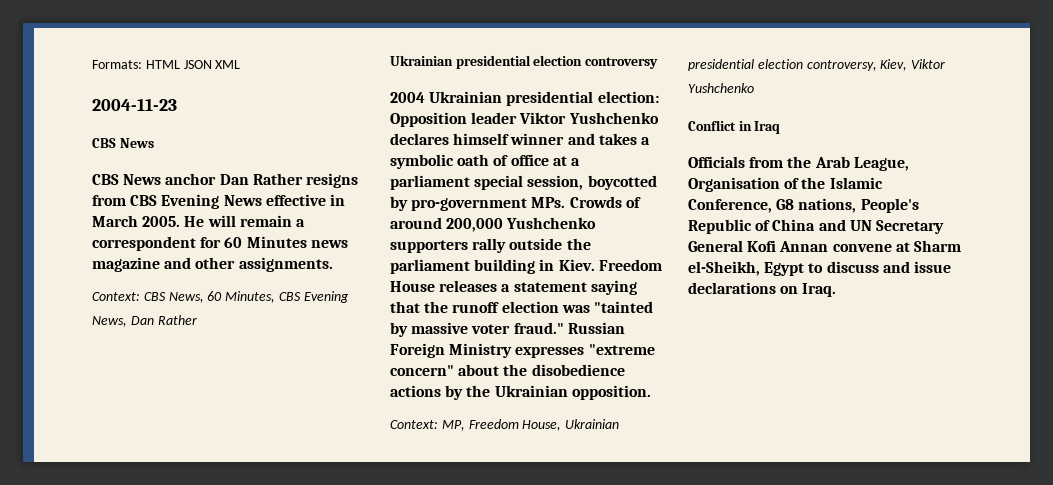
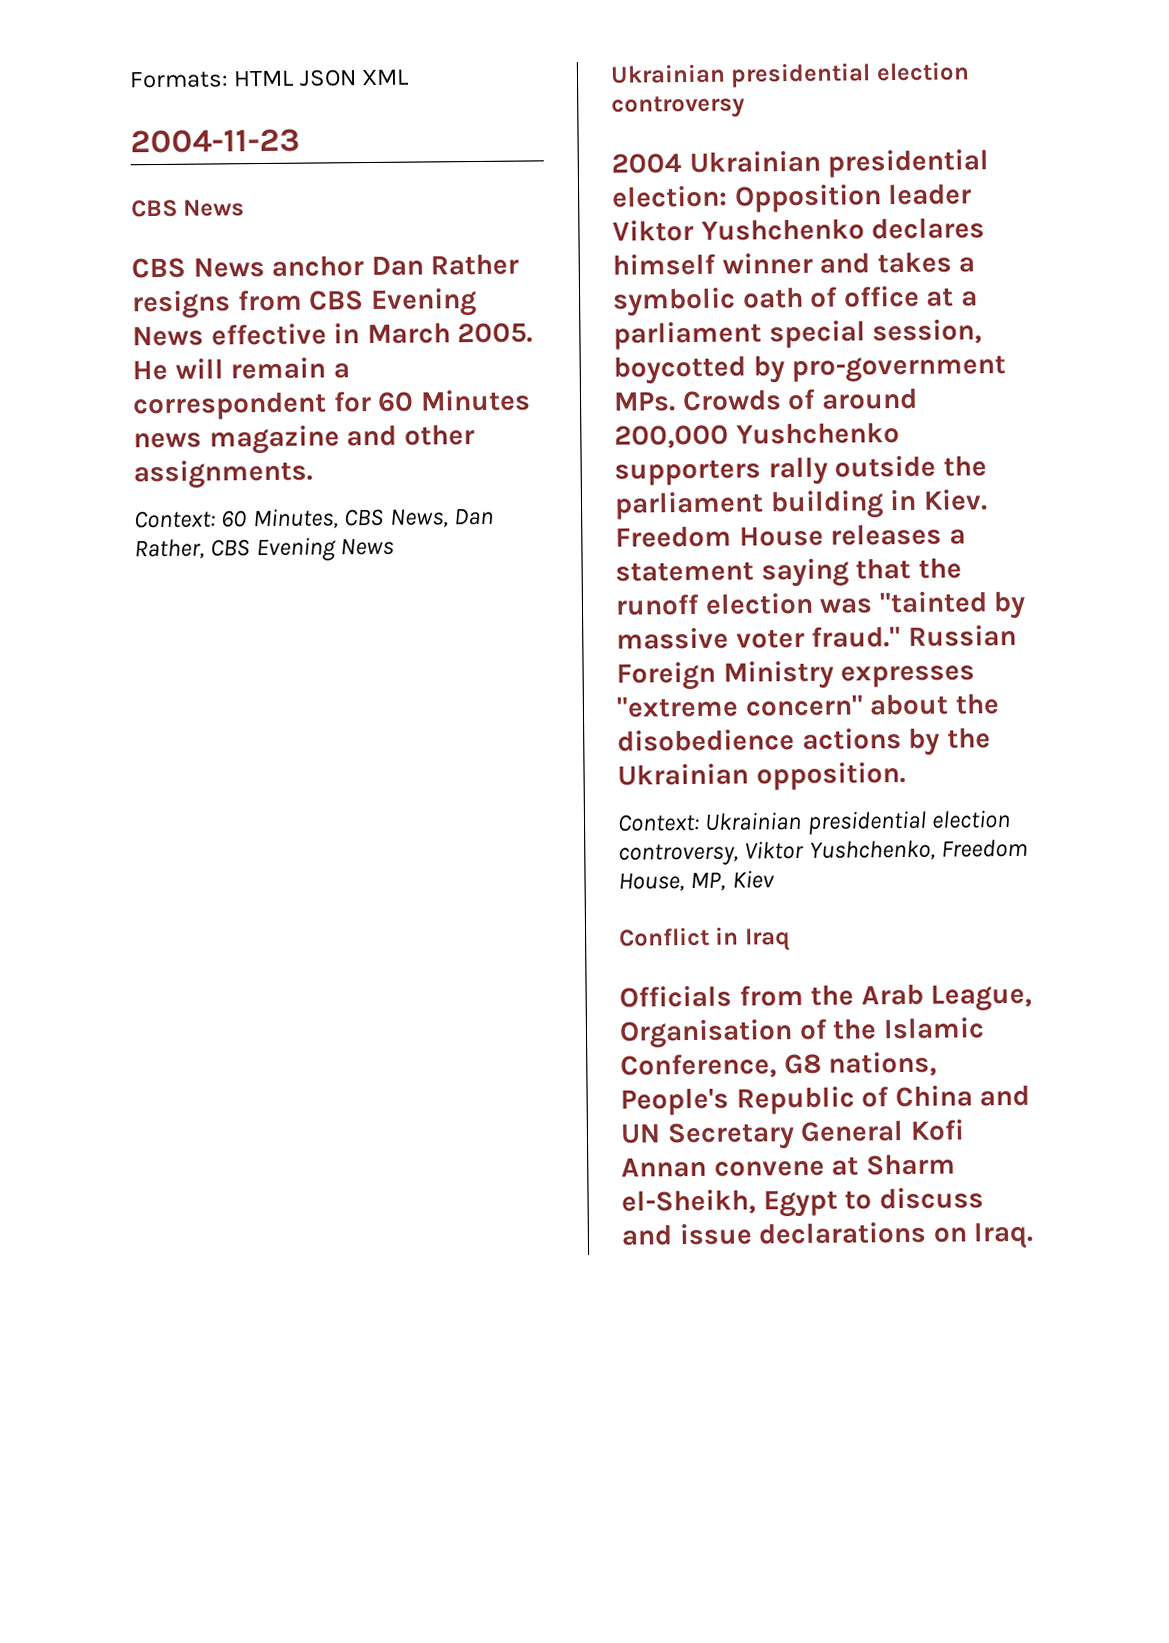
- Context: CBS News, 60 Minutes, CBS Evening News, Dan Rather
+ Context: 60 Minutes, CBS News, Dan Rather, CBS Evening News
- Context: MP, Freedom House, Ukrainian presidential election controversy, Kiev, Viktor Yushchenko
+ Context: Ukrainian presidential election controversy, Viktor Yushchenko, Freedom House, MP, Kiev

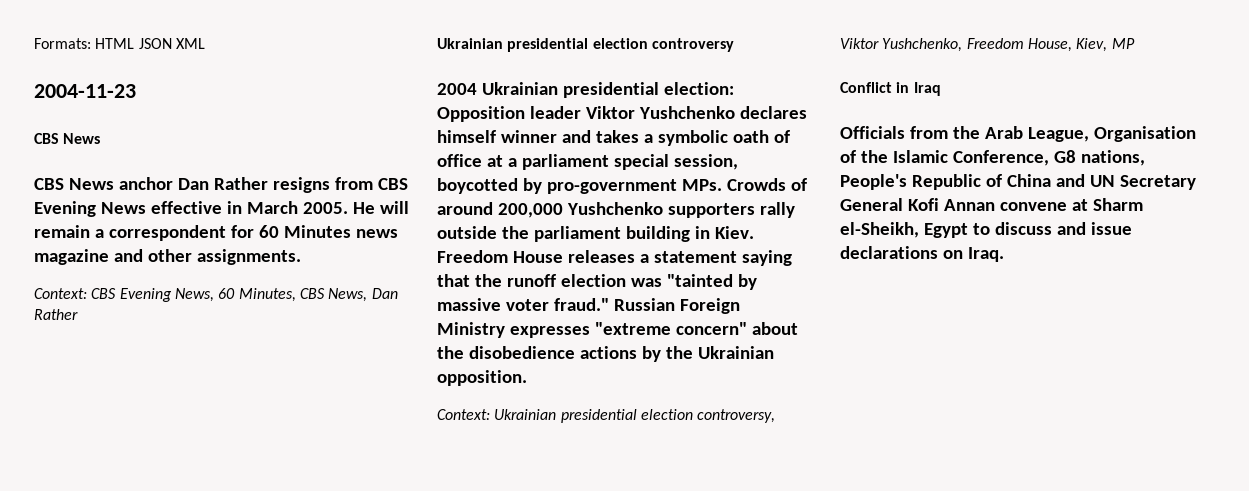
- Context: 60 Minutes, CBS News, Dan Rather, CBS Evening News
+ Context: CBS Evening News, 60 Minutes, CBS News, Dan Rather
- Context: Ukrainian presidential election controversy, Viktor Yushchenko, Freedom House, MP, Kiev
+ Context: Ukrainian presidential election controversy, Viktor Yushchenko, Freedom House, Kiev, MP

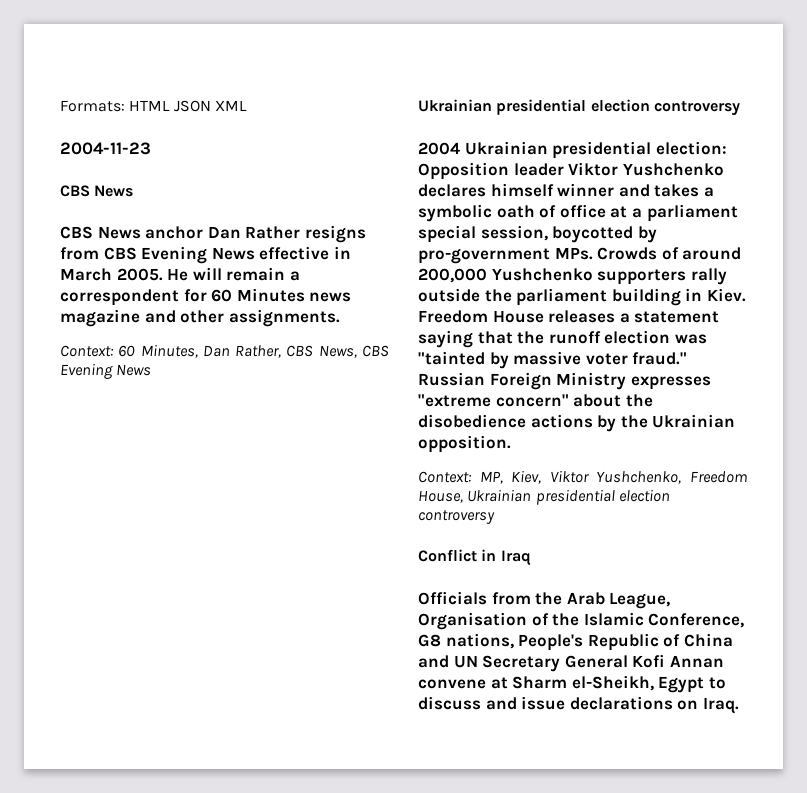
- Context: CBS Evening News, 60 Minutes, CBS News, Dan Rather
+ Context: 60 Minutes, Dan Rather, CBS News, CBS Evening News
- Context: Ukrainian presidential election controversy, Viktor Yushchenko, Freedom House, Kiev, MP
+ Context: MP, Kiev, Viktor Yushchenko, Freedom House, Ukrainian presidential election controversy

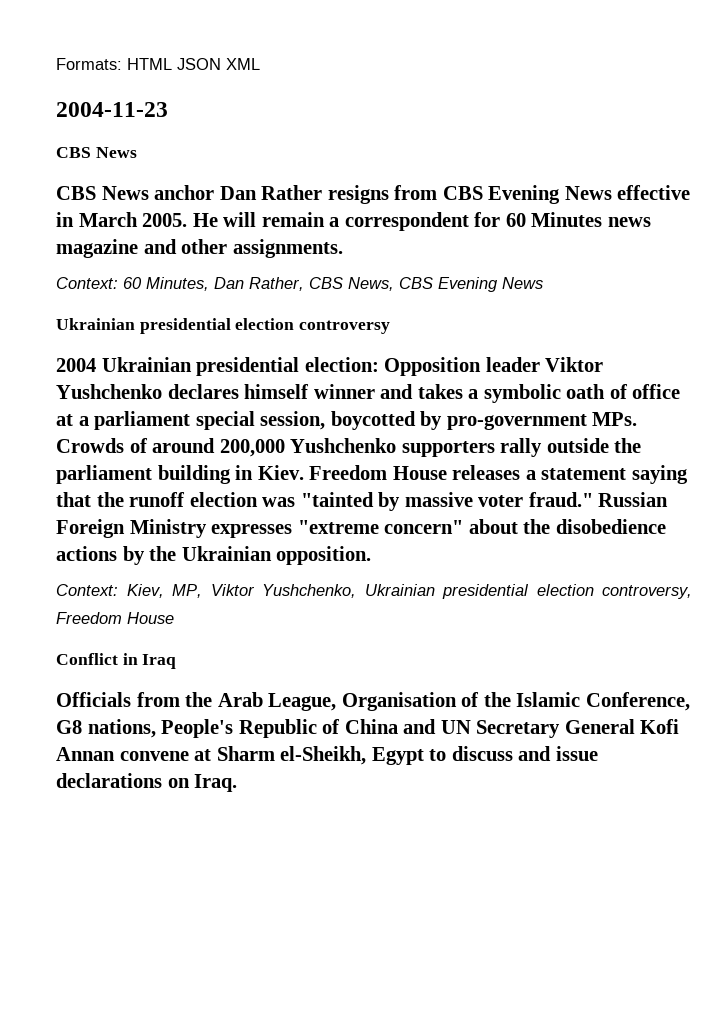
- Context: MP, Kiev, Viktor Yushchenko, Freedom House, Ukrainian presidential election controversy
+ Context: Kiev, MP, Viktor Yushchenko, Ukrainian presidential election controversy, Freedom House

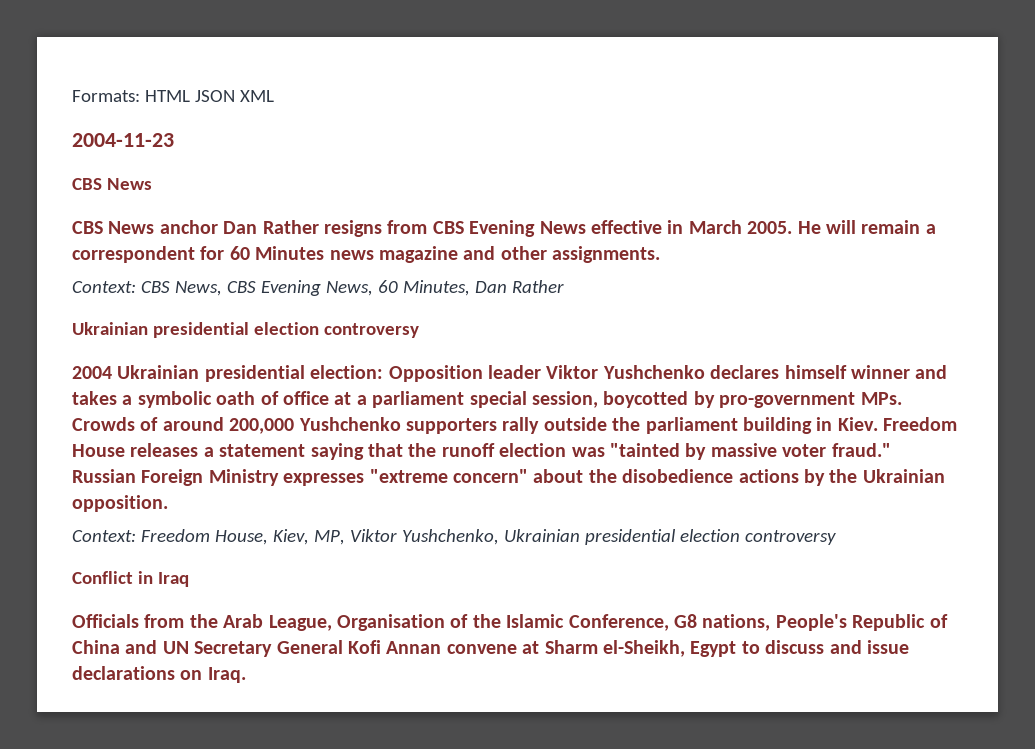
- Context: 60 Minutes, Dan Rather, CBS News, CBS Evening News
+ Context: CBS News, CBS Evening News, 60 Minutes, Dan Rather
- Context: Kiev, MP, Viktor Yushchenko, Ukrainian presidential election controversy, Freedom House
+ Context: Freedom House, Kiev, MP, Viktor Yushchenko, Ukrainian presidential election controversy

